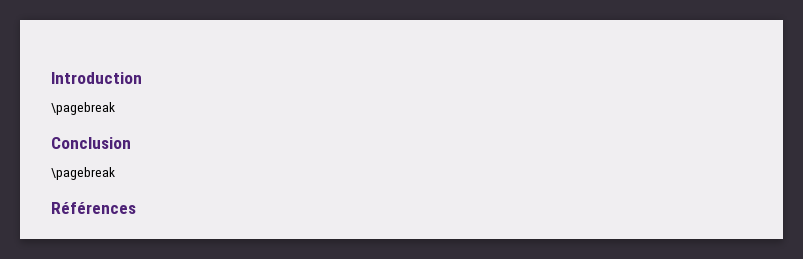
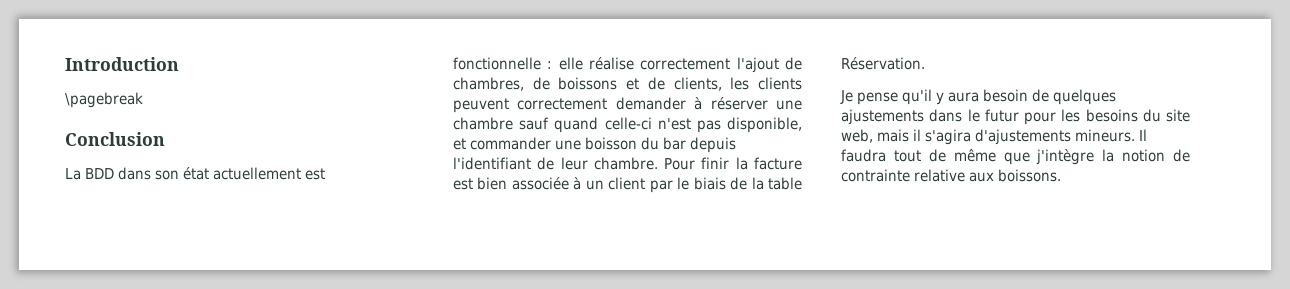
  Conclusion
- \pagebreak
- Références
+ La BDD dans son état actuellement est fonctionnelle : elle réalise correctement l'ajout de chambres, de boissons et de clients, les clients peuvent correctement demander à réserver une chambre sauf quand celle-ci n'est pas disponible, et commander une boisson du bar depuis l'identifiant de leur chambre. Pour finir la facture est bien associée à un client par le biais de la table Réservation.
+ Je pense qu'il y aura besoin de quelques ajustements dans le futur pour les besoins du site web, mais il s'agira d'ajustements mineurs. Il faudra tout de même que j'intègre la notion de contrainte relative aux boissons.

